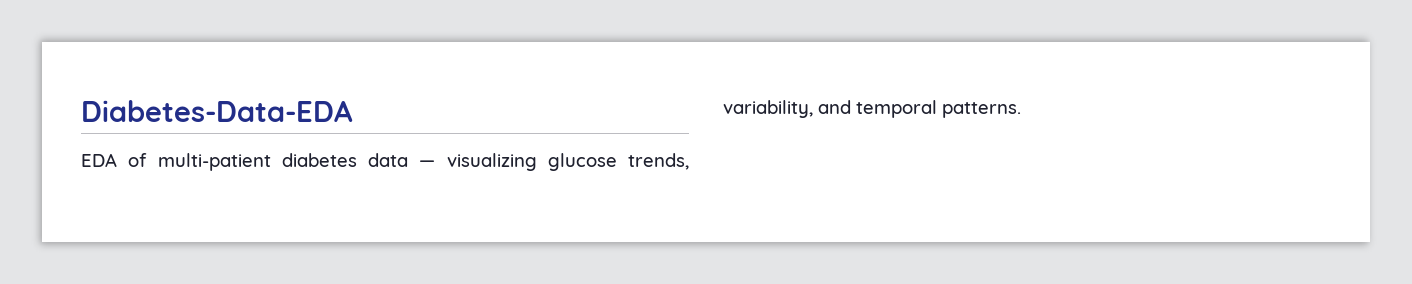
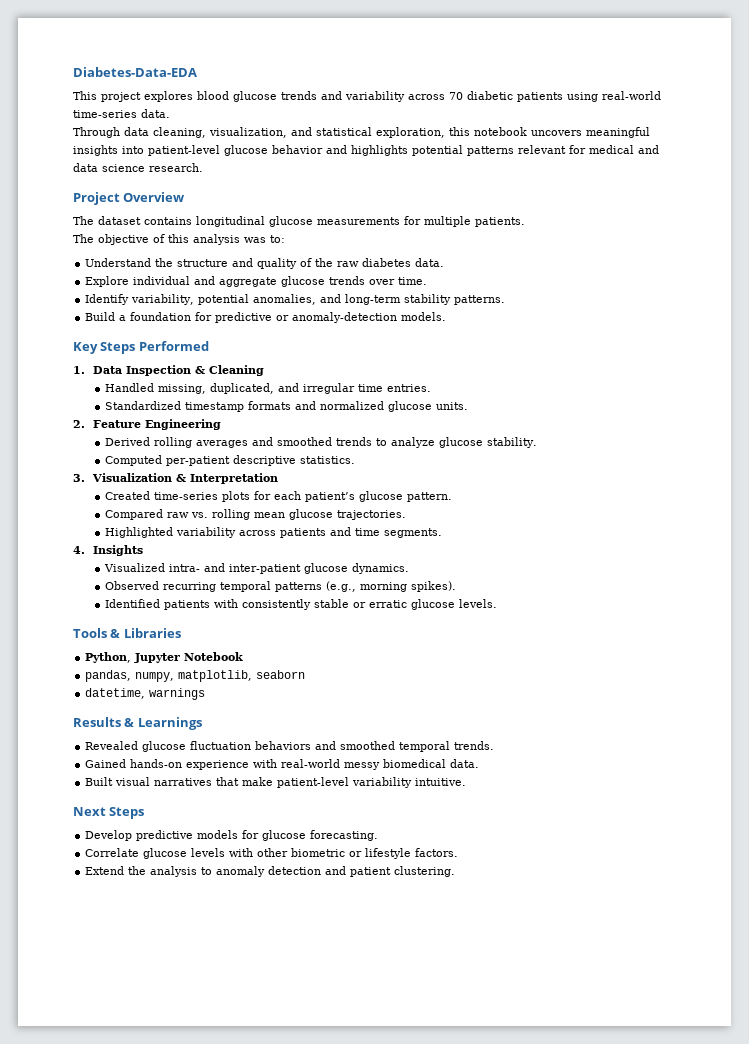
- EDA of multi-patient diabetes data — visualizing glucose trends, variability, and temporal patterns.
+ This project explores blood glucose trends and variability across 70 diabetic patients using real-world time-series data.
+ Through data cleaning, visualization, and statistical exploration, this notebook uncovers meaningful insights into patient-level glucose behavior and highlights potential patterns relevant for medical and data science research.
+ Project Overview
+ The dataset contains longitudinal glucose measurements for multiple patients.
+ The objective of this analysis was to:
+ Understand the structure and quality of the raw diabetes data.
+ Explore individual and aggregate glucose trends over time.
+ Identify variability, potential anomalies, and long-term stability patterns.
+ Build a foundation for predictive or anomaly-detection models.
+ Key Steps Performed
+ 1. Data Inspection & Cleaning
+ Handled missing, duplicated, and irregular time entries.
+ Standardized timestamp formats and normalized glucose units.
+ 2. Feature Engineering
+ Derived rolling averages and smoothed trends to analyze glucose stability.
+ Computed per-patient descriptive statistics.
+ 3. Visualization & Interpretation
+ Created time-series plots for each patient’s glucose pattern.
+ Compared raw vs. rolling mean glucose trajectories.
+ Highlighted variability across patients and time segments.
+ 4. Insights
+ Visualized intra- and inter-patient glucose dynamics.
+ Observed recurring temporal patterns (e.g., morning spikes).
+ Identified patients with consistently stable or erratic glucose levels.
+ Tools & Libraries
+ Python, Jupyter Notebook
+ pandas, numpy, matplotlib, seaborn
+ datetime, warnings
+ Results & Learnings
+ Revealed glucose fluctuation behaviors and smoothed temporal trends.
+ Gained hands-on experience with real-world messy biomedical data.
+ Built visual narratives that make patient-level variability intuitive.
+ Next Steps
+ Develop predictive models for glucose forecasting.
+ Correlate glucose levels with other biometric or lifestyle factors.
+ Extend the analysis to anomaly detection and patient clustering.

